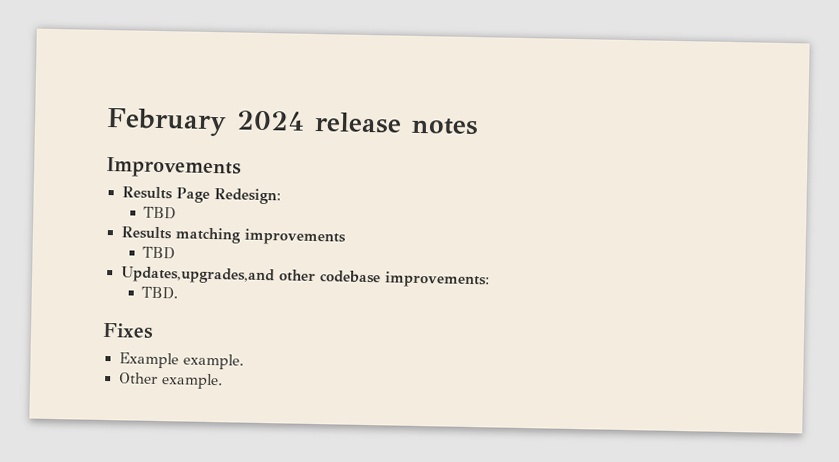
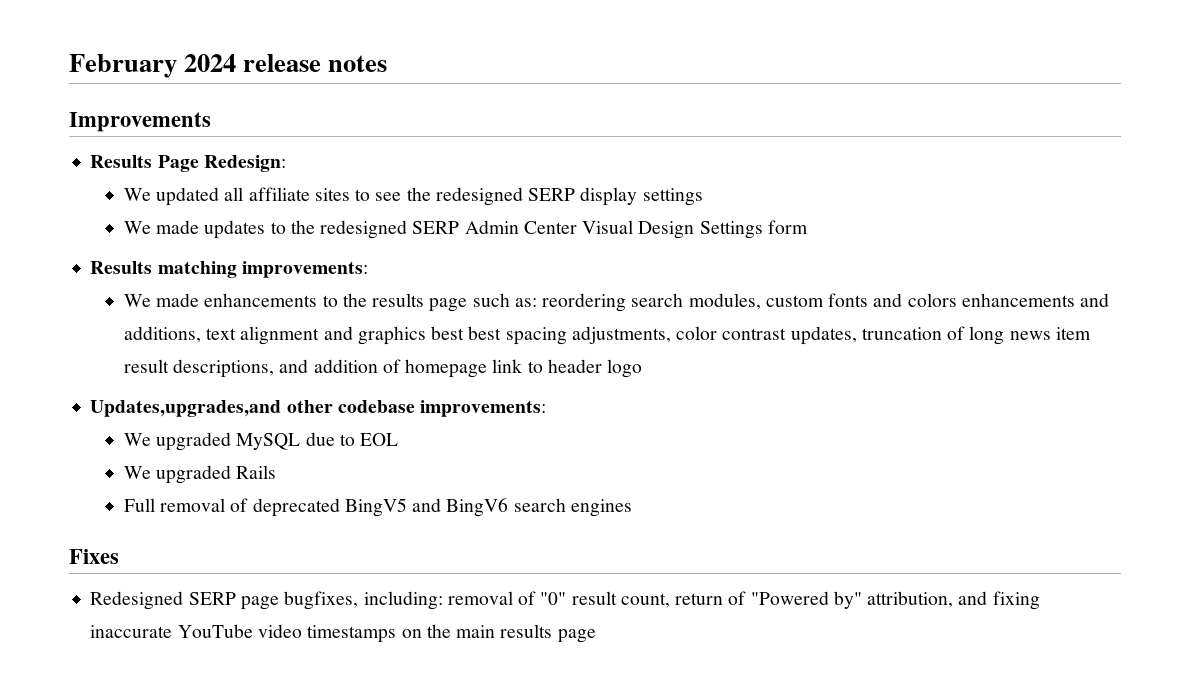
  Results Page Redesign:
- TBD
- Results matching improvements
- TBD
+ We updated all affiliate sites to see the redesigned SERP display settings
+ We made updates to the redesigned SERP Admin Center Visual Design Settings form
+ Results matching improvements:
+ We made enhancements to the results page such as: reordering search modules, custom fonts and colors enhancements and additions, text alignment and graphics best best spacing adjustments, color contrast updates, truncation of long news item result descriptions, and addition of homepage link to header logo
  Updates,upgrades,and other codebase improvements:
- TBD.
+ We upgraded MySQL due to EOL
+ We upgraded Rails
+ Full removal of deprecated BingV5 and BingV6 search engines
  Fixes
- Example example.
- Other example.
+ Redesigned SERP page bugfixes, including: removal of "0" result count, return of "Powered by" attribution, and fixing inaccurate YouTube video timestamps on the main results page

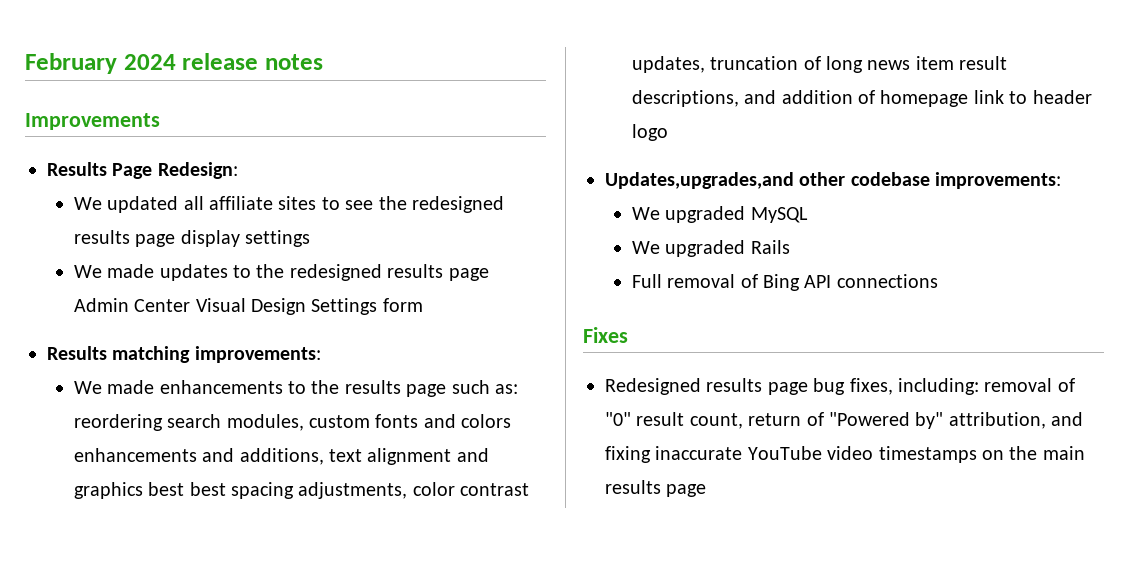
- We updated all affiliate sites to see the redesigned SERP display settings
+ We updated all affiliate sites to see the redesigned results page display settings
- We made updates to the redesigned SERP Admin Center Visual Design Settings form
+ We made updates to the redesigned results page Admin Center Visual Design Settings form
- We upgraded MySQL due to EOL
+ We upgraded MySQL
- Full removal of deprecated BingV5 and BingV6 search engines
+ Full removal of Bing API connections
  Fixes
- Redesigned SERP page bugfixes, including: removal of "0" result count, return of "Powered by" attribution, and fixing inaccurate YouTube video timestamps on the main results page
+ Redesigned results page bug fixes, including: removal of "0" result count, return of "Powered by" attribution, and fixing inaccurate YouTube video timestamps on the main results page

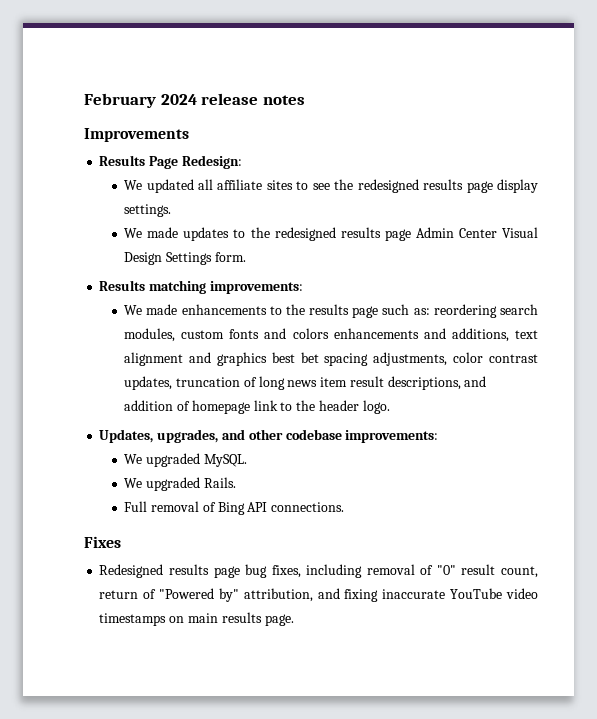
- We updated all affiliate sites to see the redesigned results page display settings
+ We updated all affiliate sites to see the redesigned results page display settings.
- We made updates to the redesigned results page Admin Center Visual Design Settings form
+ We made updates to the redesigned results page Admin Center Visual Design Settings form.
- We made enhancements to the results page such as: reordering search modules, custom fonts and colors enhancements and additions, text alignment and graphics best best spacing adjustments, color contrast updates, truncation of long news item result descriptions, and addition of homepage link to header logo
- Updates,upgrades,and other codebase improvements:
+ We made enhancements to the results page such as: reordering search modules, custom fonts and colors enhancements and additions, text alignment and graphics best bet spacing adjustments, color contrast updates, truncation of long news item result descriptions, and addition of homepage link to the header logo.
+ Updates, upgrades, and other codebase improvements:
- We upgraded MySQL
- We upgraded Rails
+ We upgraded MySQL.
+ We upgraded Rails.
- Full removal of Bing API connections
+ Full removal of Bing API connections.
- Redesigned results page bug fixes, including: removal of "0" result count, return of "Powered by" attribution, and fixing inaccurate YouTube video timestamps on the main results page
+ Redesigned results page bug fixes, including removal of "0" result count, return of "Powered by" attribution, and fixing inaccurate YouTube video timestamps on main results page.

